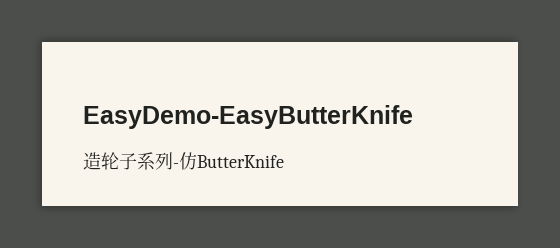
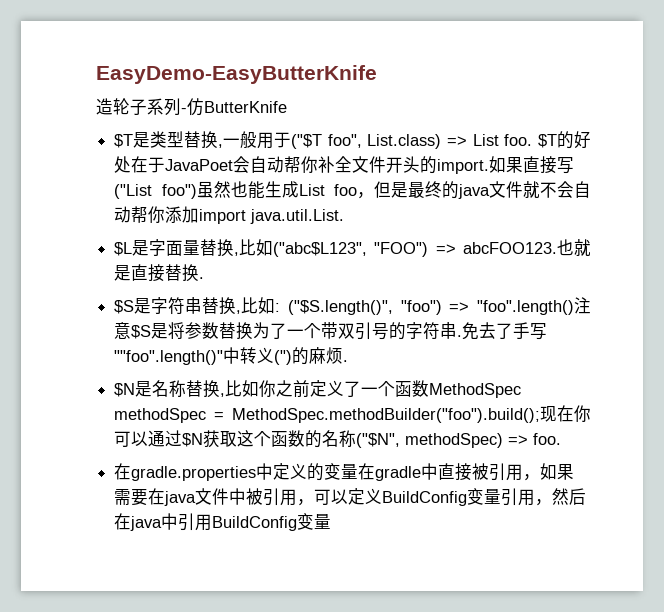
+ $T是类型替换,一般用于("$T foo", List.class) => List foo. $T的好处在于JavaPoet会自动帮你补全文件开头的import.如果直接写("List foo")虽然也能生成List foo，但是最终的java文件就不会自动帮你添加import java.util.List.
+ $L是字面量替换,比如("abc$L123", "FOO") => abcFOO123.也就是直接替换.
+ $S是字符串替换,比如: ("$S.length()", "foo") => "foo".length()注意$S是将参数替换为了一个带双引号的字符串.免去了手写""foo".length()"中转义(")的麻烦.
+ $N是名称替换,比如你之前定义了一个函数MethodSpec methodSpec = MethodSpec.methodBuilder("foo").build();现在你可以通过$N获取这个函数的名称("$N", methodSpec) => foo.
+ 在gradle.properties中定义的变量在gradle中直接被引用，如果需要在java文件中被引用，可以定义BuildConfig变量引用，然后在java中引用BuildConfig变量

